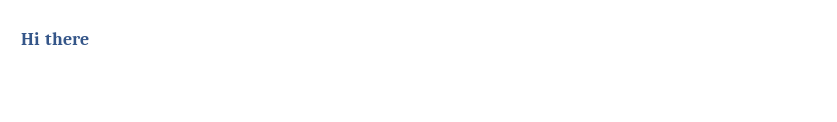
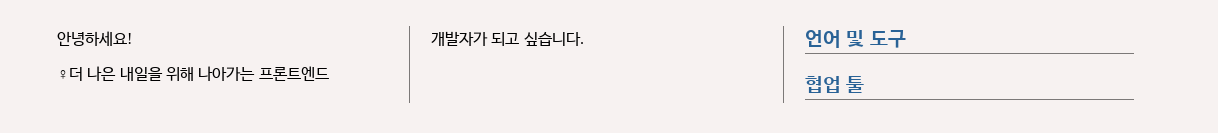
- Hi there
+ 안녕하세요!
+ ♀더 나은 내일을 위해 나아가는 프론트엔드 개발자가 되고 싶습니다.
+ 언어 및 도구
+ 협업 툴

